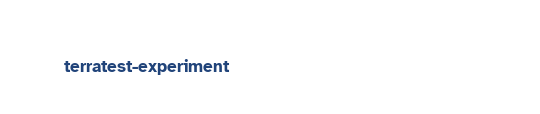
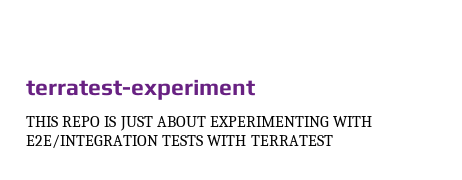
+ THIS REPO IS JUST ABOUT EXPERIMENTING WITH E2E/INTEGRATION TESTS WITH TERRATEST

